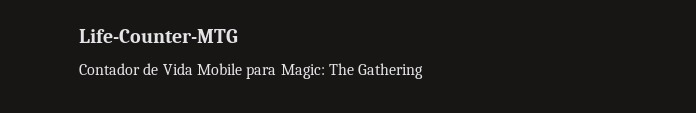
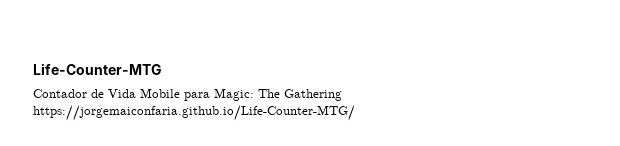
- Contador de Vida Mobile para Magic: The Gathering
+ Contador de Vida Mobile para Magic: The Gathering https://jorgemaiconfaria.github.io/Life-Counter-MTG/

